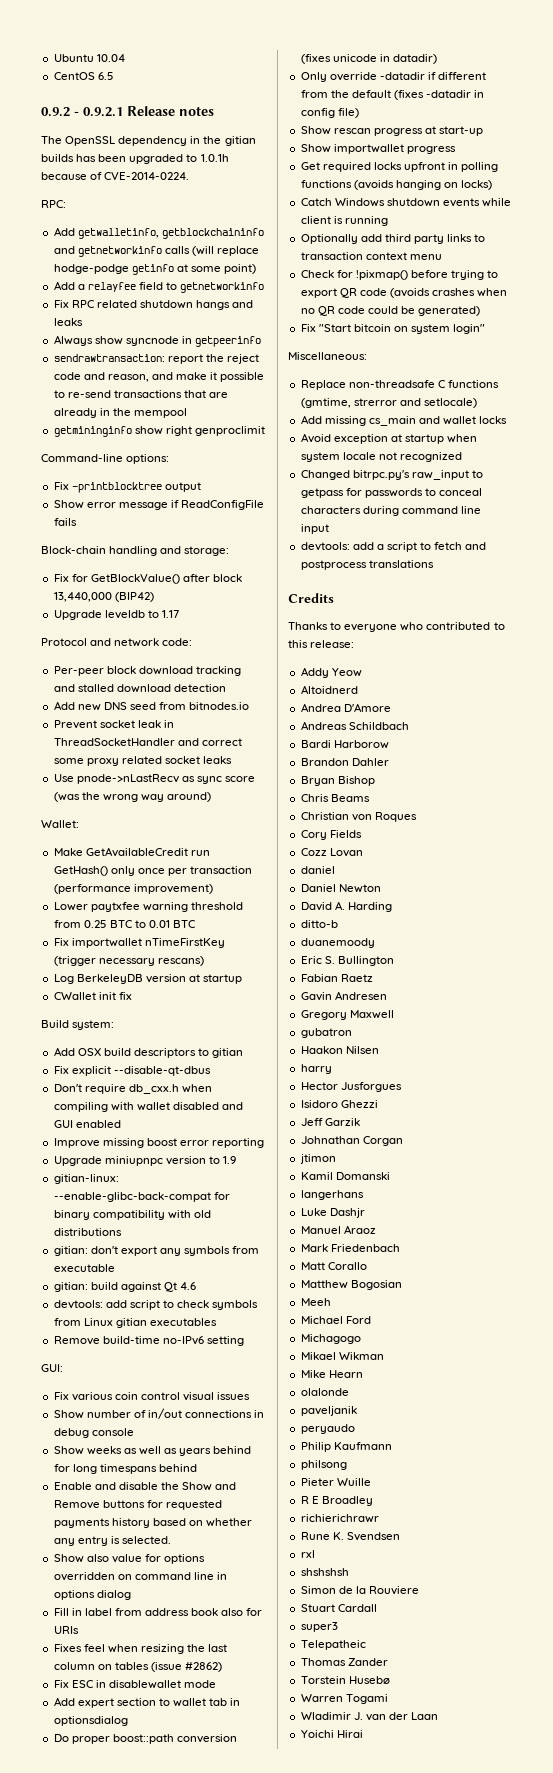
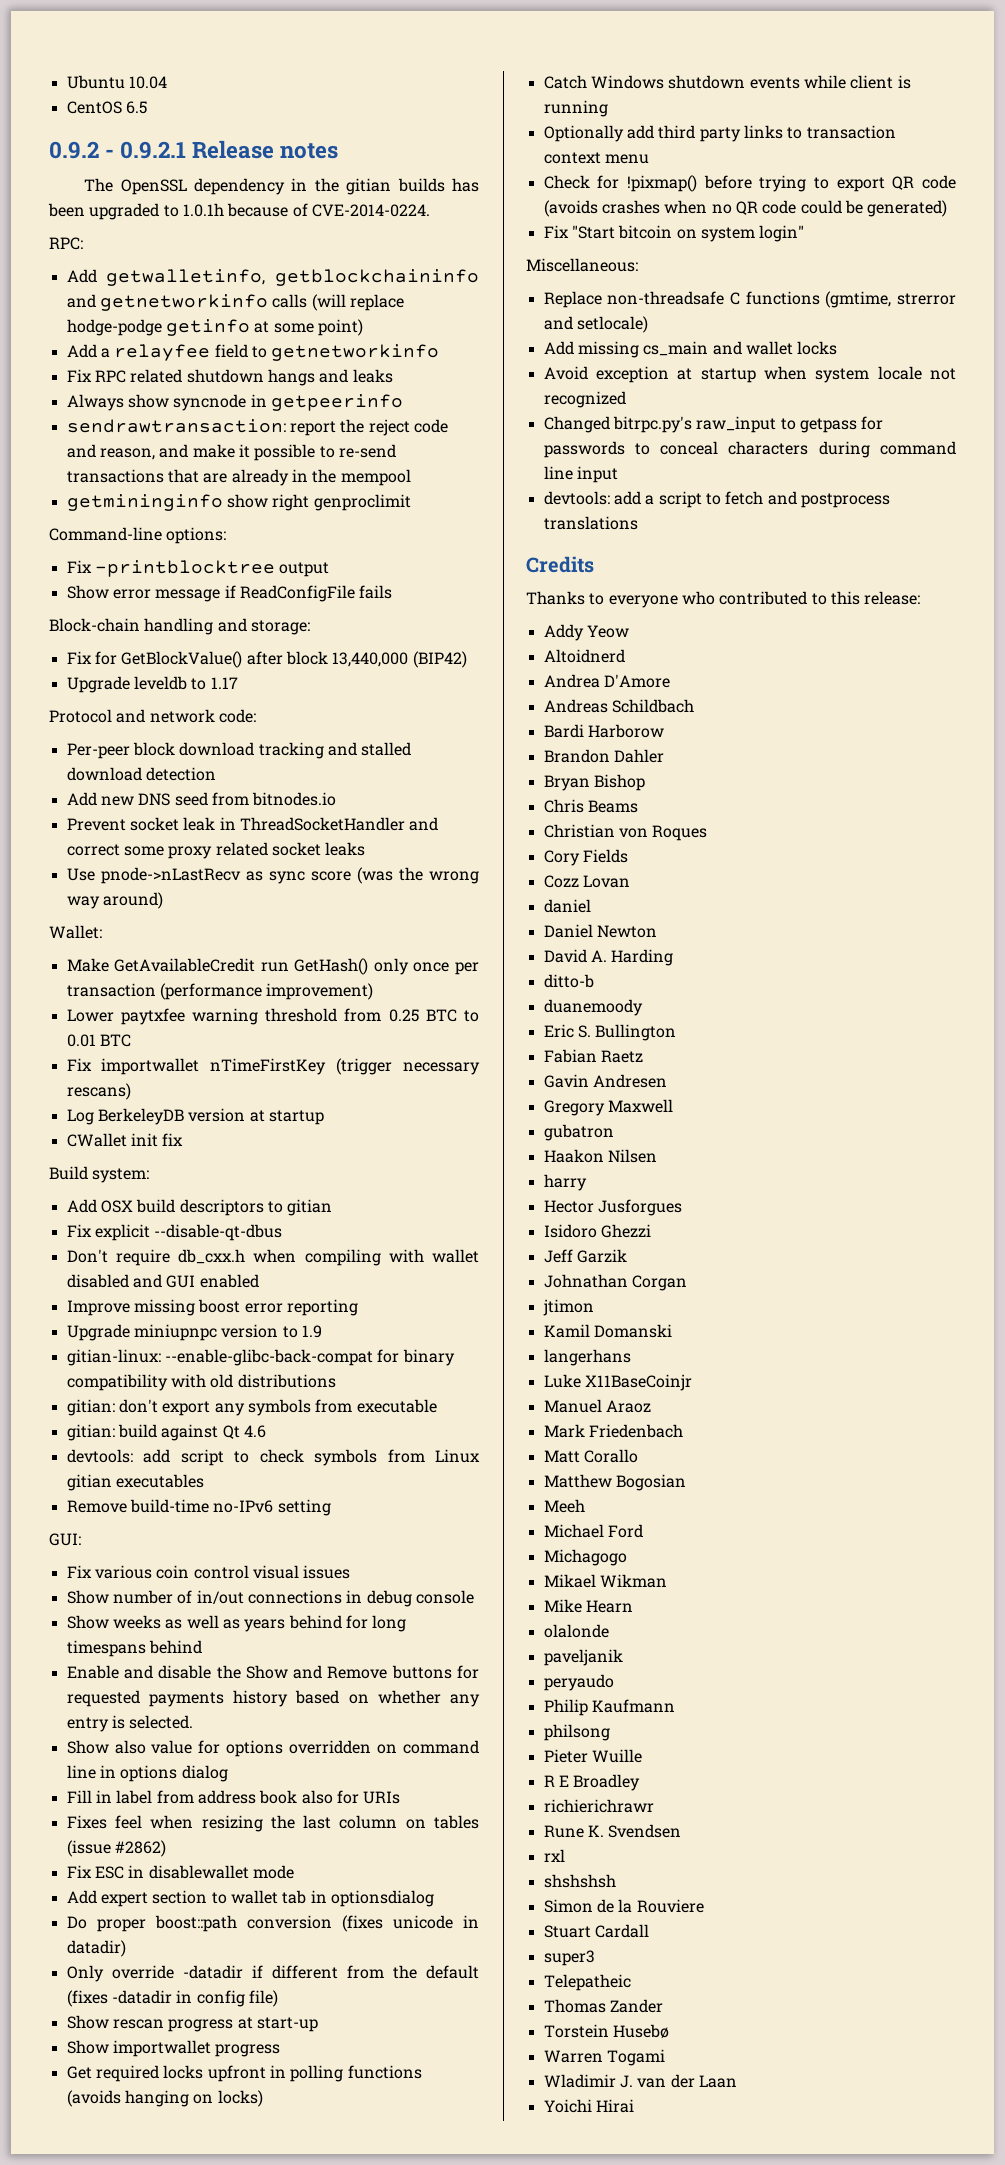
- Luke Dashjr
+ Luke X11BaseCoinjr

